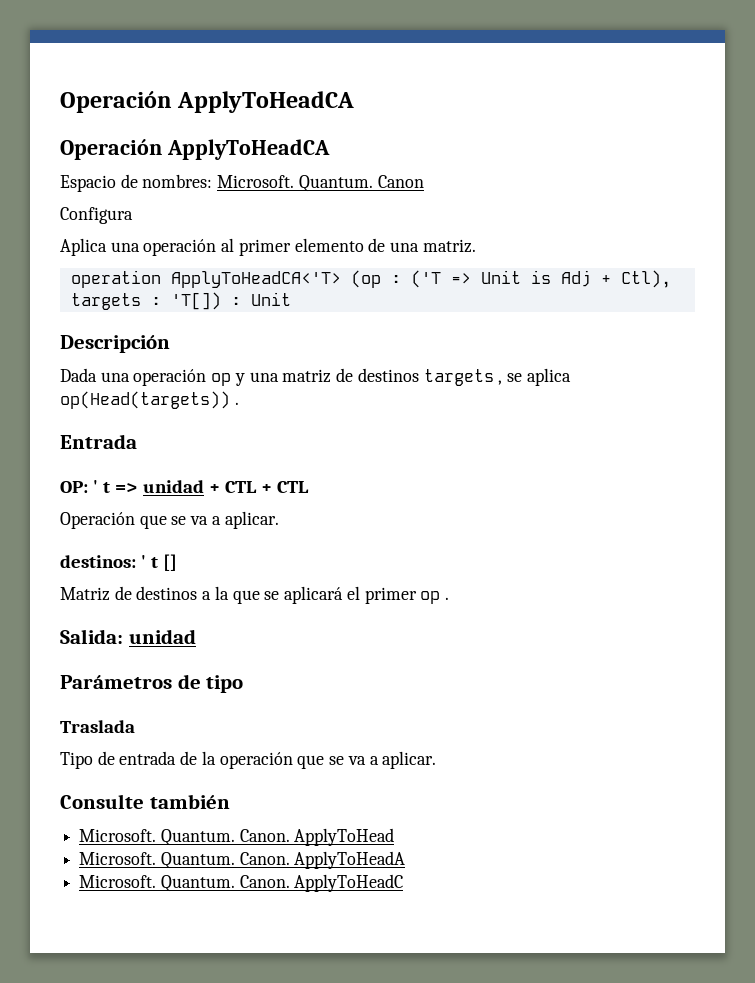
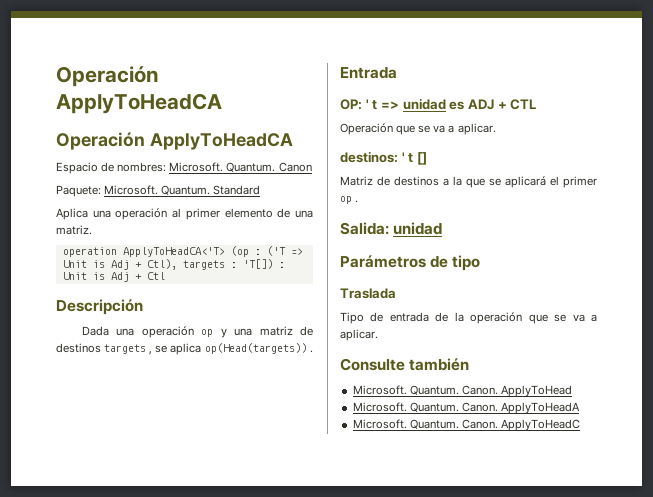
- Configura
+ Paquete: Microsoft. Quantum. Standard
- operation ApplyToHeadCA<'T> (op : ('T => Unit is Adj + Ctl), targets : 'T[]) : Unit
+ operation ApplyToHeadCA<'T> (op : ('T => Unit is Adj + Ctl), targets : 'T[]) : Unit is Adj + Ctl
- OP: ' t => unidad + CTL + CTL
+ OP: ' t => unidad es ADJ + CTL

